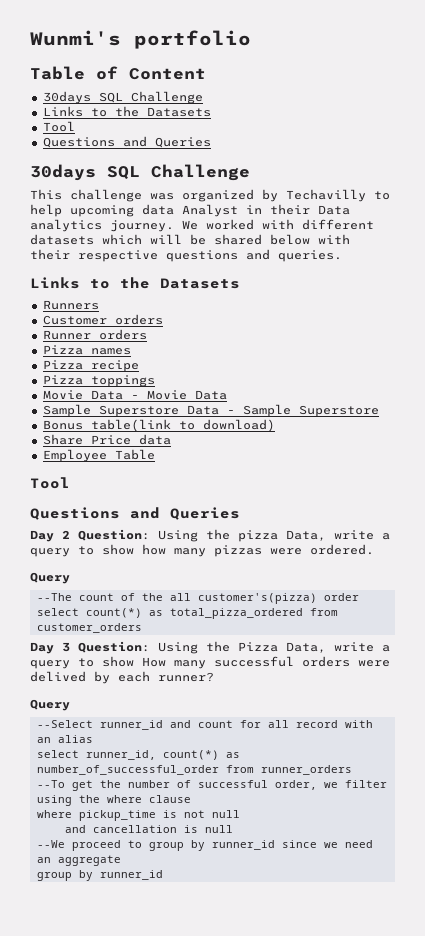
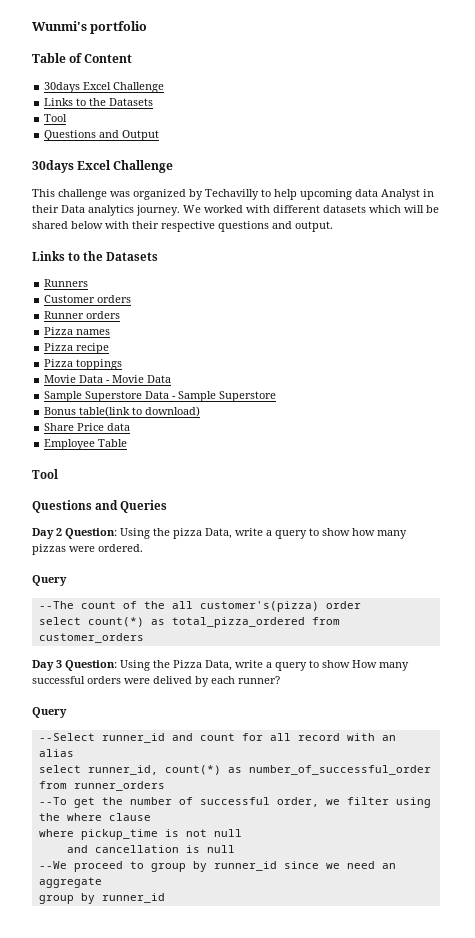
  Table of Content
- 30days SQL Challenge
+ 30days Excel Challenge
  Links to the Datasets
  Tool
- Questions and Queries
- 30days SQL Challenge
+ Questions and Output
+ 30days Excel Challenge
- We worked with different datasets which will be shared below with their respective questions and queries.
+ We worked with different datasets which will be shared below with their respective questions and output.

